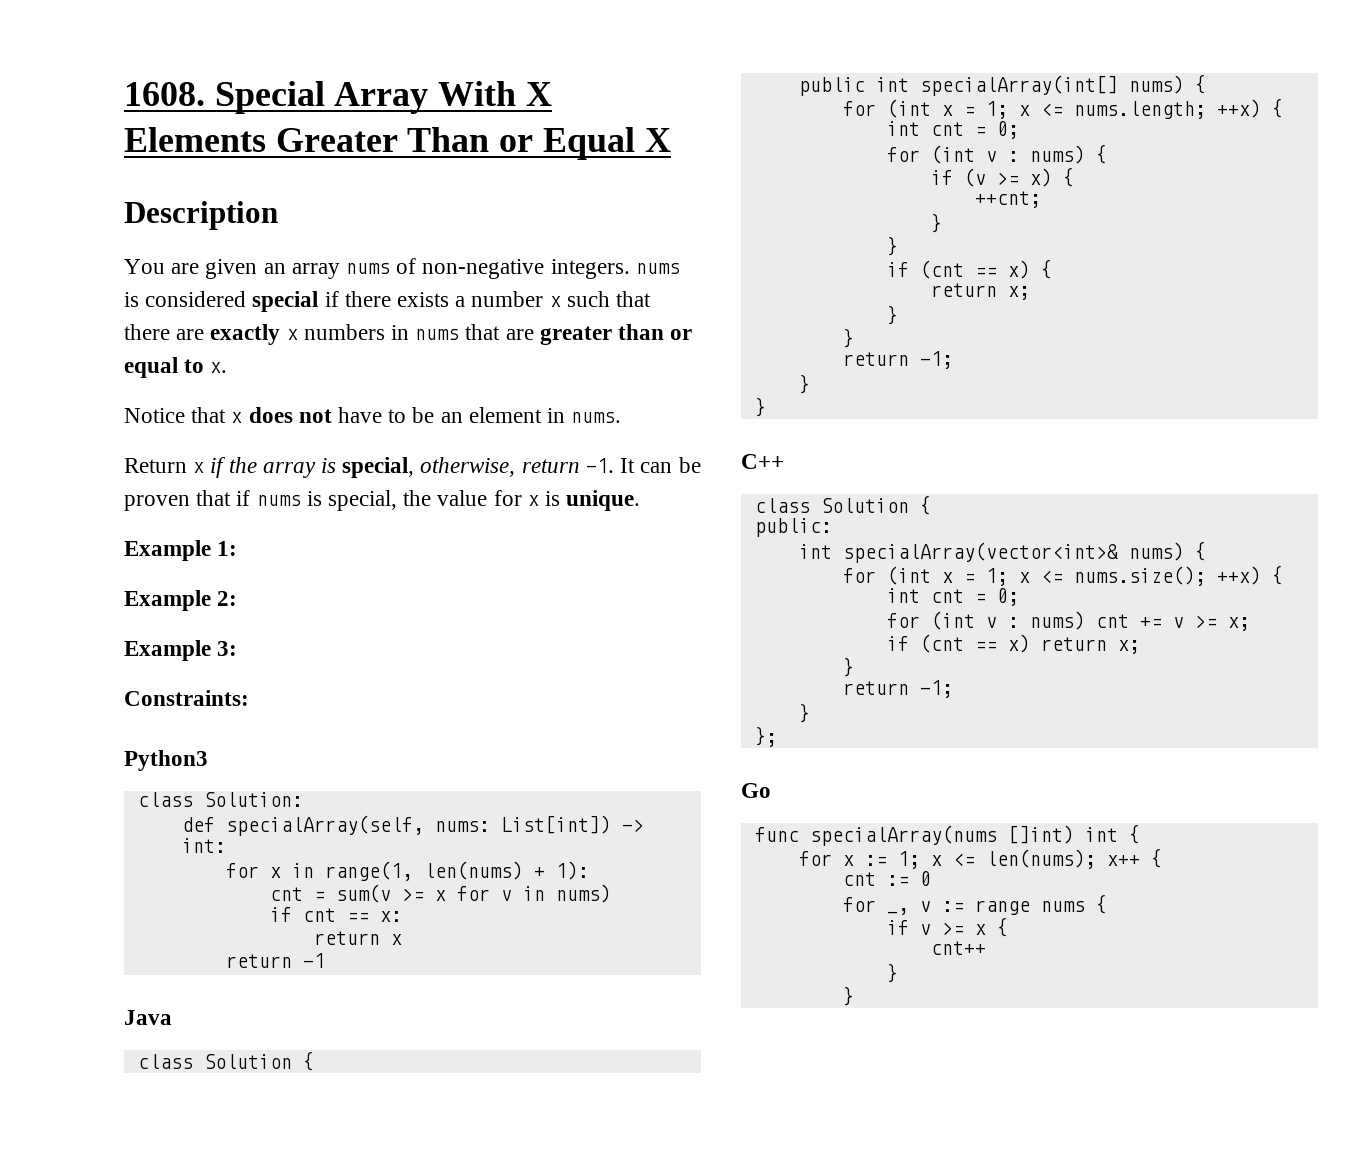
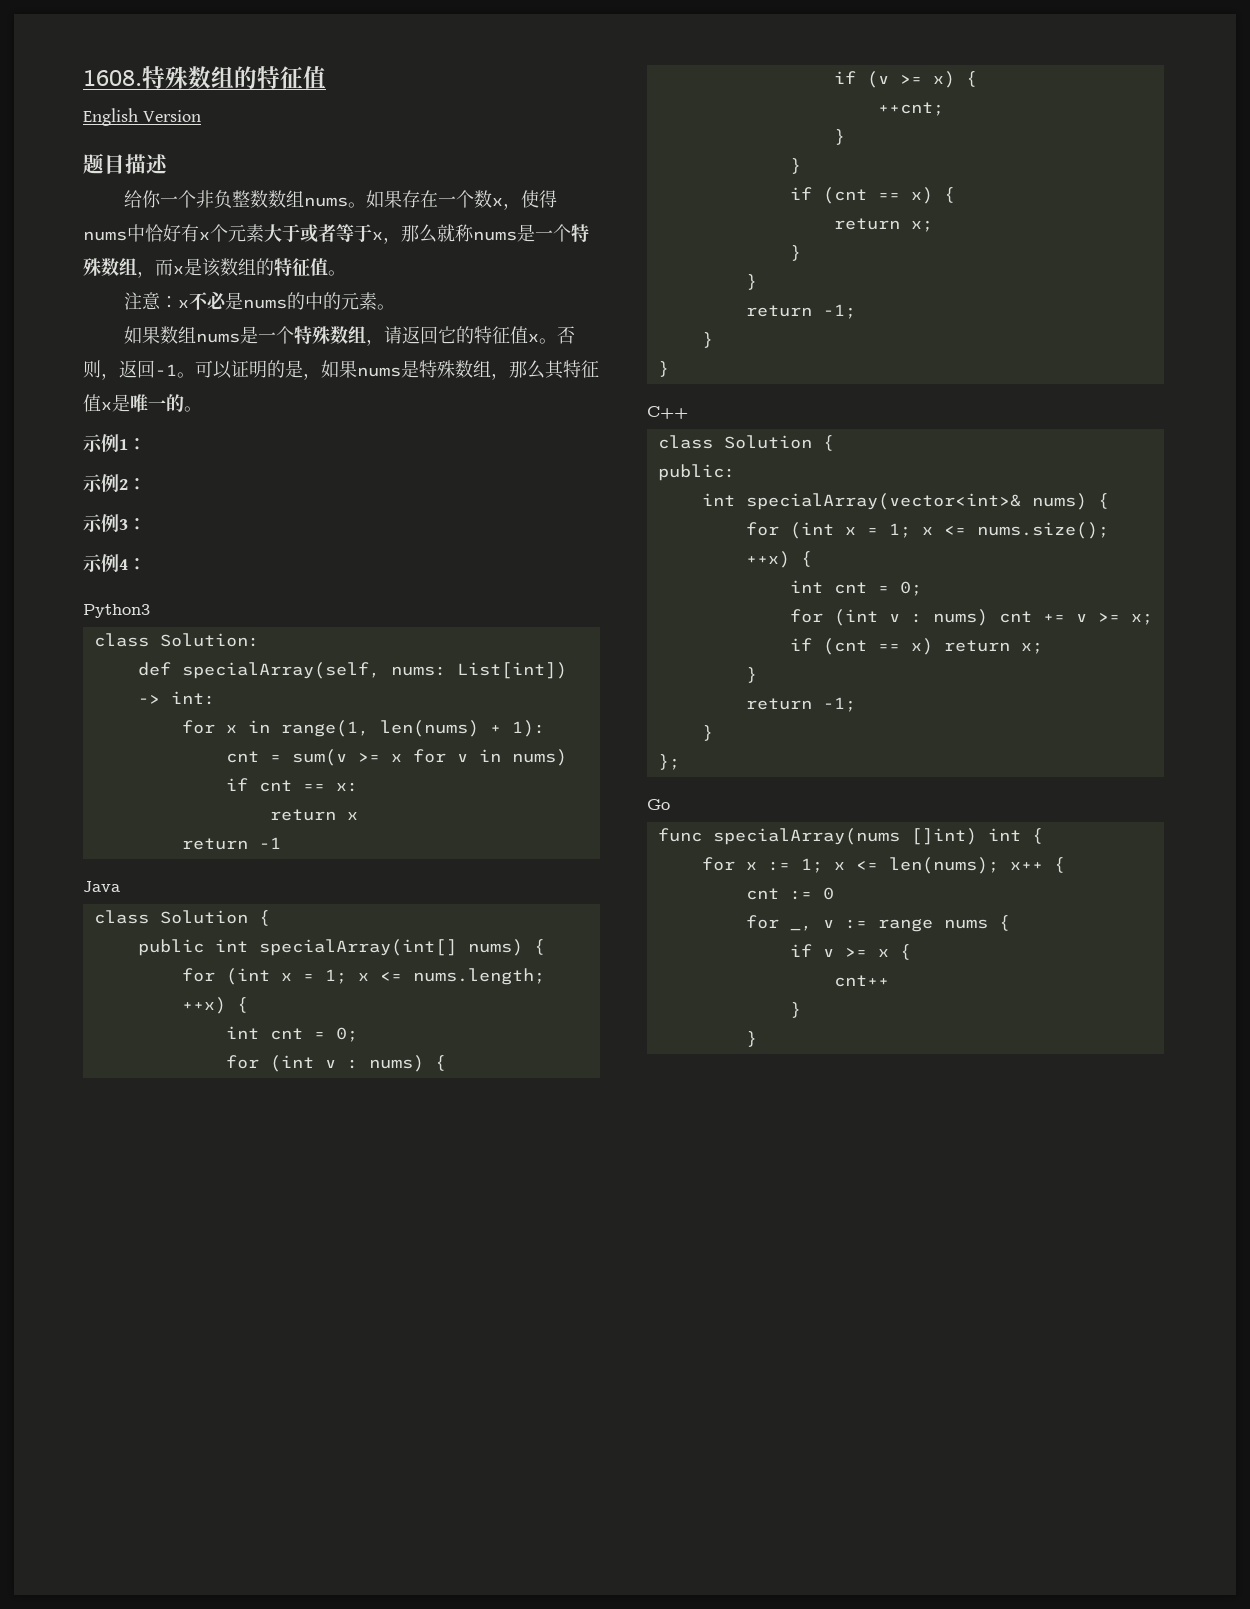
- Special Array With X Elements Greater Than or Equal X
- Description
- You are given an array nums of non-negative integers. nums is considered special if there exists a number x such that there are exactly x numbers in nums that are greater than or equal to x.
- Notice that x does not have to be an element in nums.
- Return x if the array is special, otherwise, return -1. It can be proven that if nums is special, the value for x is unique.
- Example 1:
- Example 2:
- Example 3:
- Constraints:
+ 特殊数组的特征值
+ English Version
+ 题目描述
+ 给你一个非负整数数组nums。如果存在一个数x，使得nums中恰好有x个元素大于或者等于x，那么就称nums是一个特殊数组，而x是该数组的特征值。
+ 注意：x不必是nums的中的元素。
+ 如果数组nums是一个特殊数组，请返回它的特征值x。否则，返回-1。可以证明的是，如果nums是特殊数组，那么其特征值x是唯一的。
+ 示例1：
+ 示例2：
+ 示例3：
+ 示例4：

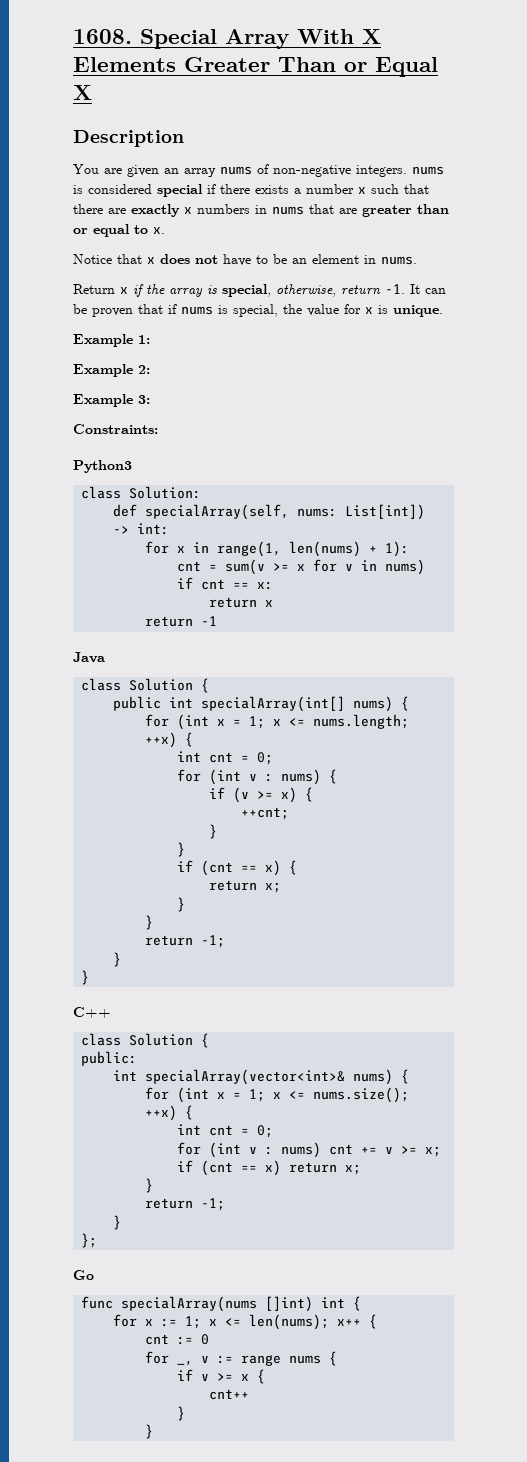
- 特殊数组的特征值
- English Version
- 题目描述
- 给你一个非负整数数组nums。如果存在一个数x，使得nums中恰好有x个元素大于或者等于x，那么就称nums是一个特殊数组，而x是该数组的特征值。
- 注意：x不必是nums的中的元素。
- 如果数组nums是一个特殊数组，请返回它的特征值x。否则，返回-1。可以证明的是，如果nums是特殊数组，那么其特征值x是唯一的。
- 示例1：
- 示例2：
- 示例3：
- 示例4：
+ Special Array With X Elements Greater Than or Equal X
+ Description
+ You are given an array nums of non-negative integers. nums is considered special if there exists a number x such that there are exactly x numbers in nums that are greater than or equal to x.
+ Notice that x does not have to be an element in nums.
+ Return x if the array is special, otherwise, return -1. It can be proven that if nums is special, the value for x is unique.
+ Example 1:
+ Example 2:
+ Example 3:
+ Constraints:

